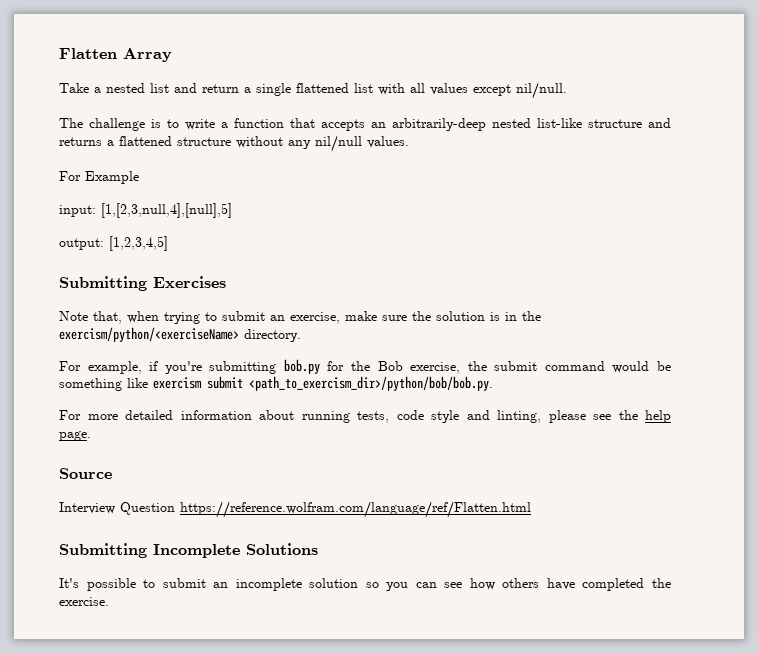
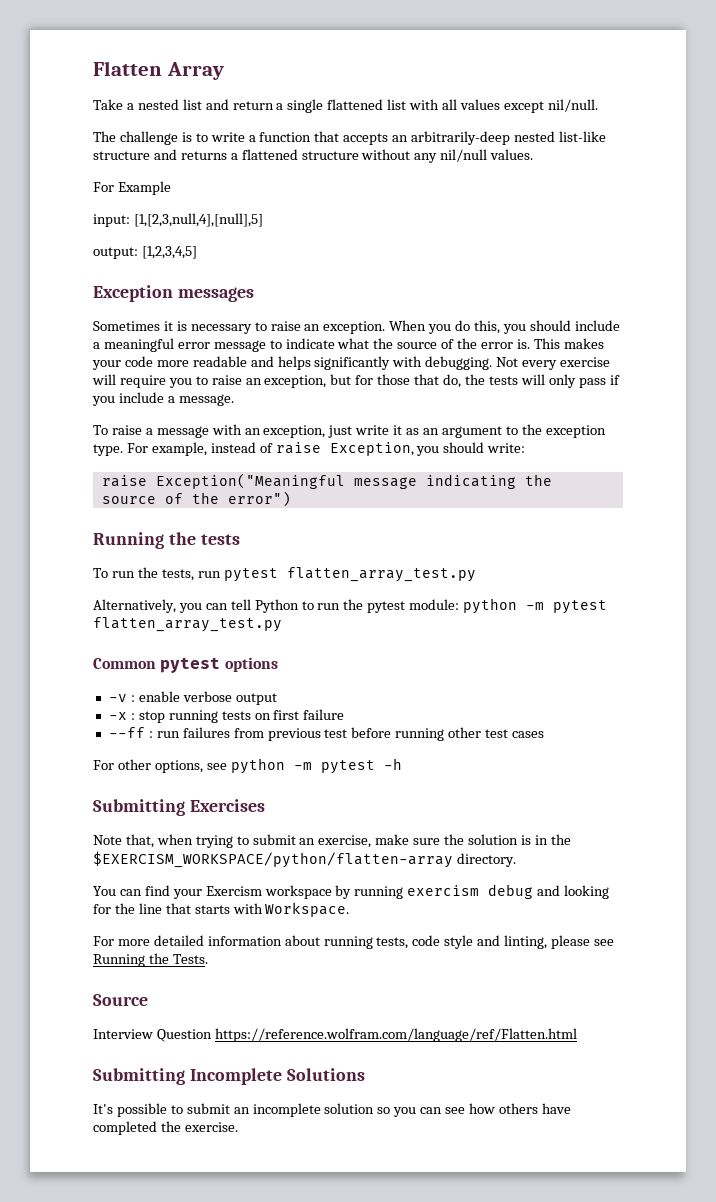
+ Exception messages
+ Sometimes it is necessary to raise an exception. When you do this, you should include a meaningful error message to indicate what the source of the error is. This makes your code more readable and helps significantly with debugging. Not every exercise will require you to raise an exception, but for those that do, the tests will only pass if you include a message.
+ To raise a message with an exception, just write it as an argument to the exception type. For example, instead of raise Exception, you should write:
+ raise Exception("Meaningful message indicating the source of the error")
+ Running the tests
+ To run the tests, run pytest flatten_array_test.py
+ Alternatively, you can tell Python to run the pytest module: python -m pytest flatten_array_test.py
+ Common pytest options
+ -v : enable verbose output
+ -x : stop running tests on first failure
+ --ff : run failures from previous test before running other test cases
+ For other options, see python -m pytest -h
- Note that, when trying to submit an exercise, make sure the solution is in the exercism/python/<exerciseName> directory.
+ Note that, when trying to submit an exercise, make sure the solution is in the $EXERCISM_WORKSPACE/python/flatten-array directory.
- For example, if you're submitting bob.py for the Bob exercise, the submit command would be something like exercism submit <path_to_exercism_dir>/python/bob/bob.py.
+ You can find your Exercism workspace by running exercism debug and looking for the line that starts with Workspace.
- For more detailed information about running tests, code style and linting, please see the help page.
+ For more detailed information about running tests, code style and linting, please see Running the Tests.

